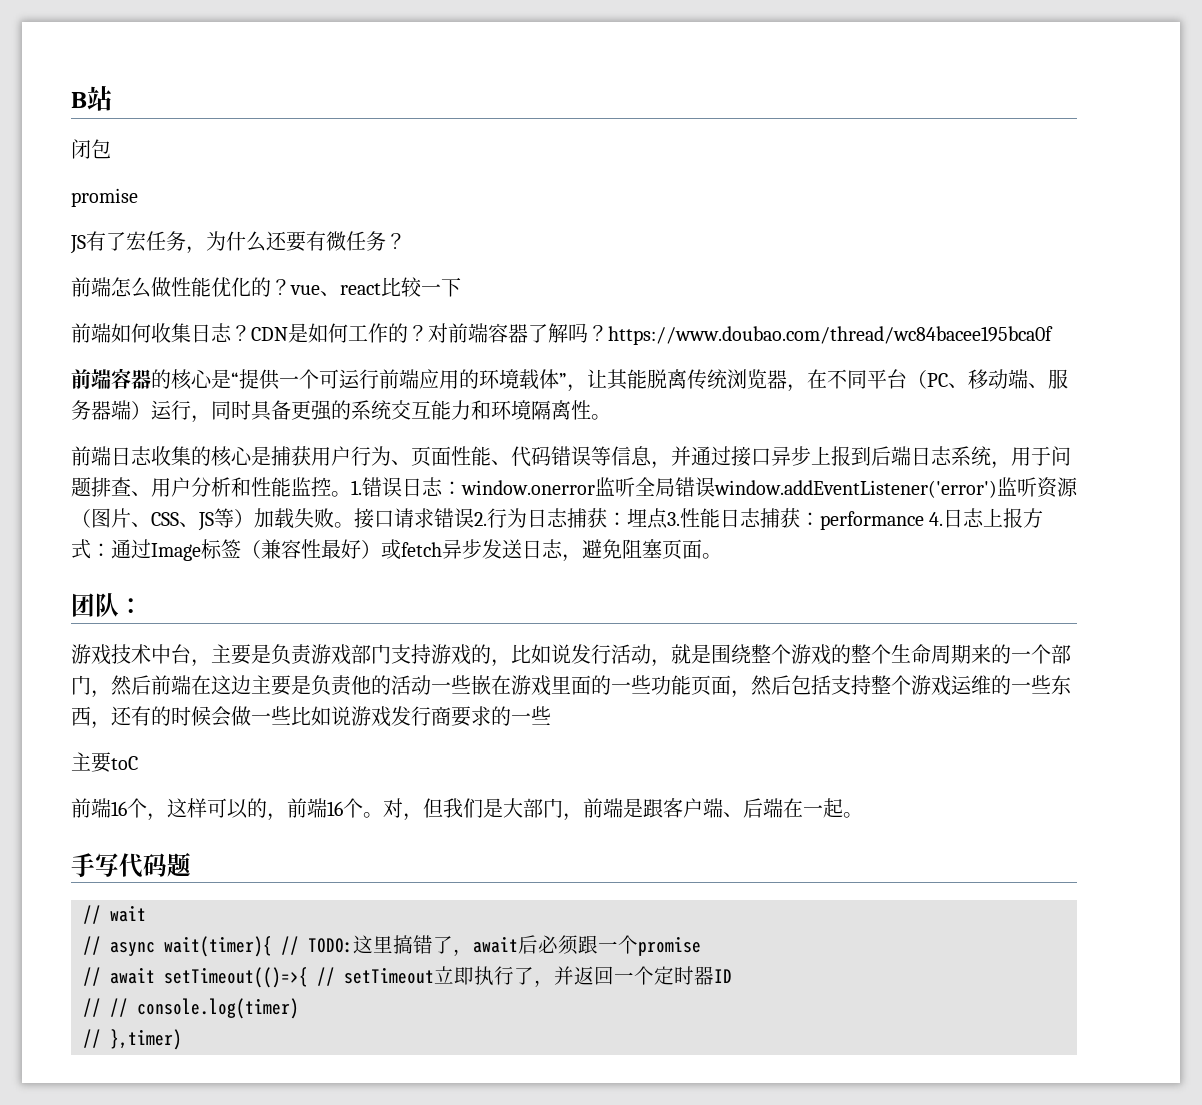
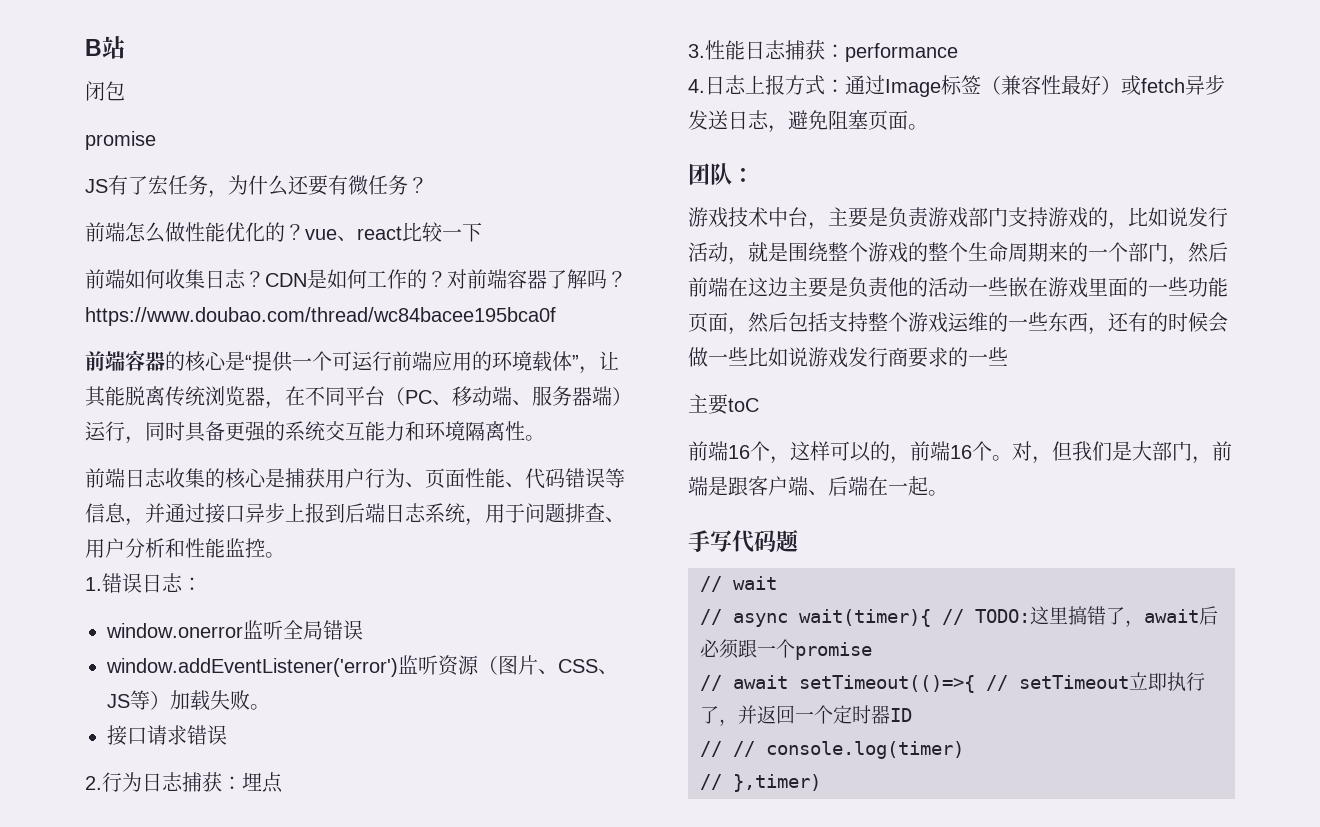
- 前端日志收集的核心是捕获用户行为、页面性能、代码错误等信息，并通过接口异步上报到后端日志系统，用于问题排查、用户分析和性能监控。1.错误日志：window.onerror监听全局错误window.addEventListener('error')监听资源（图片、CSS、JS等）加载失败。接口请求错误2.行为日志捕获：
+ 前端日志收集的核心是捕获用户行为、页面性能、代码错误等信息，并通过接口异步上报到后端日志系统，用于问题排查、用户分析和性能监控。
+ 1.错误日志：
+ window.onerror监听全局错误
+ window.addEventListener('error')监听资源（图片、CSS、JS等）加载失败。
+ 接口请求错误
+ 2.行为日志捕获：
- 埋点3.性能日志捕获：
+ 埋点
+ 3.性能日志捕获：
- performance 4.日志上报方式：
+ performance
+ 4.日志上报方式：

